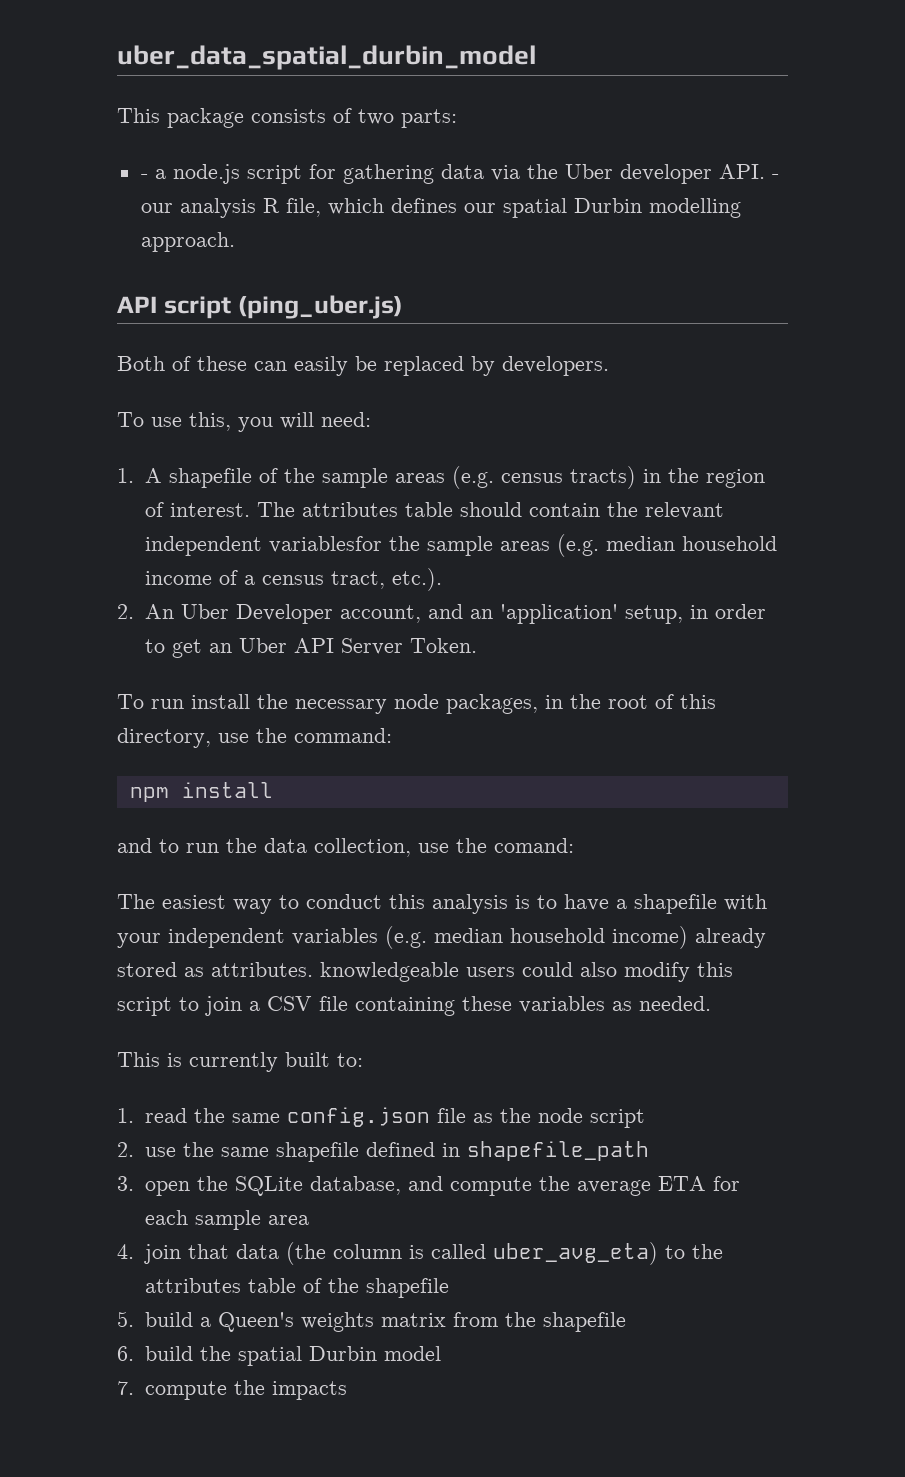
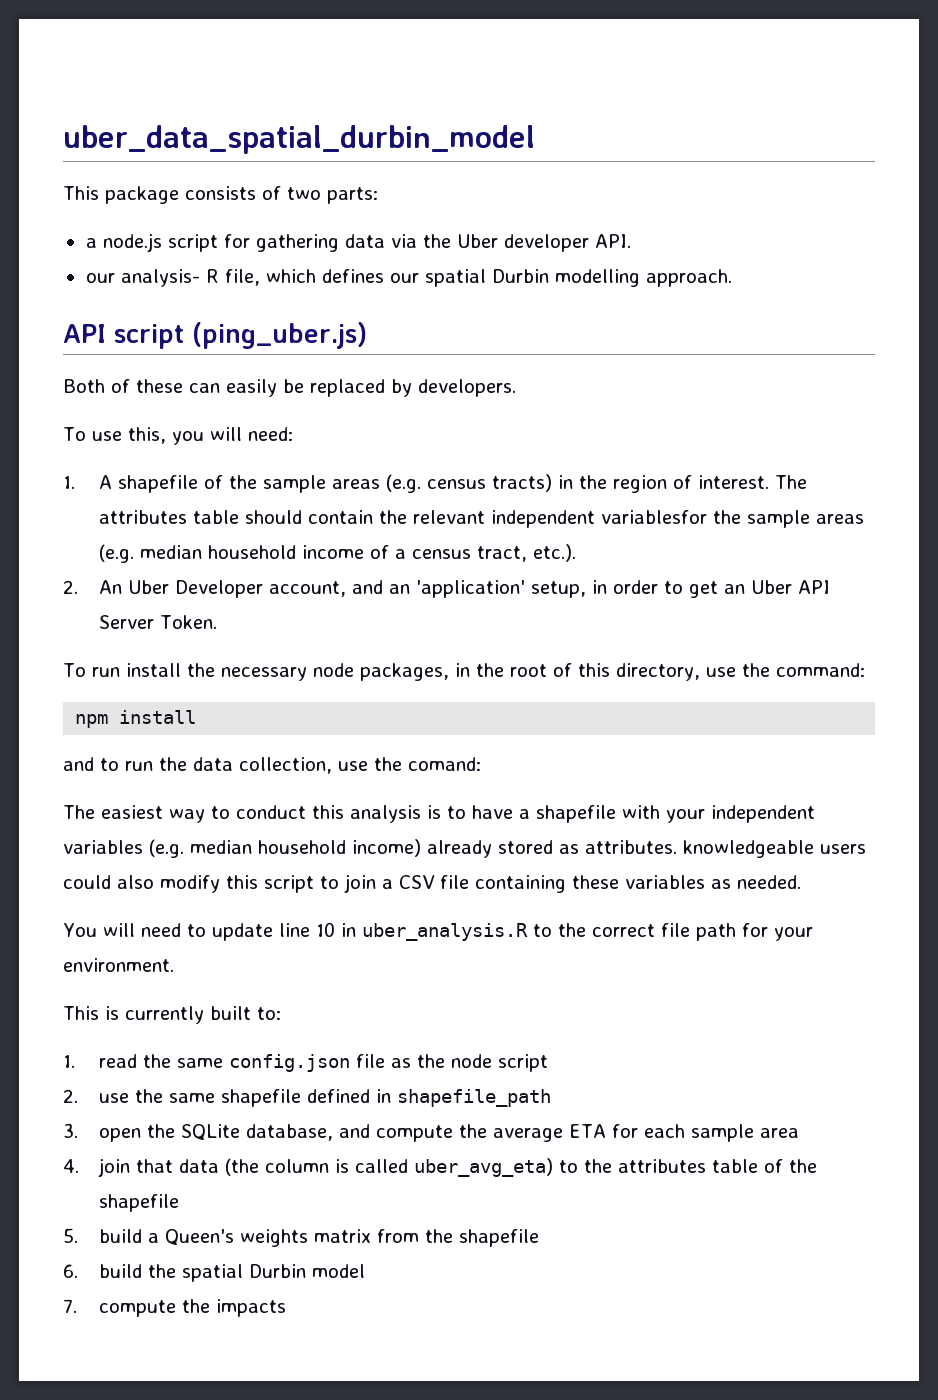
- - a node.js script for gathering data via the Uber developer API. - our analysis R file, which defines our spatial Durbin modelling approach.
+ a node.js script for gathering data via the Uber developer API.
+ our analysis- R file, which defines our spatial Durbin modelling approach.
+ You will need to update line 10 in uber_analysis.R to the correct file path for your environment.

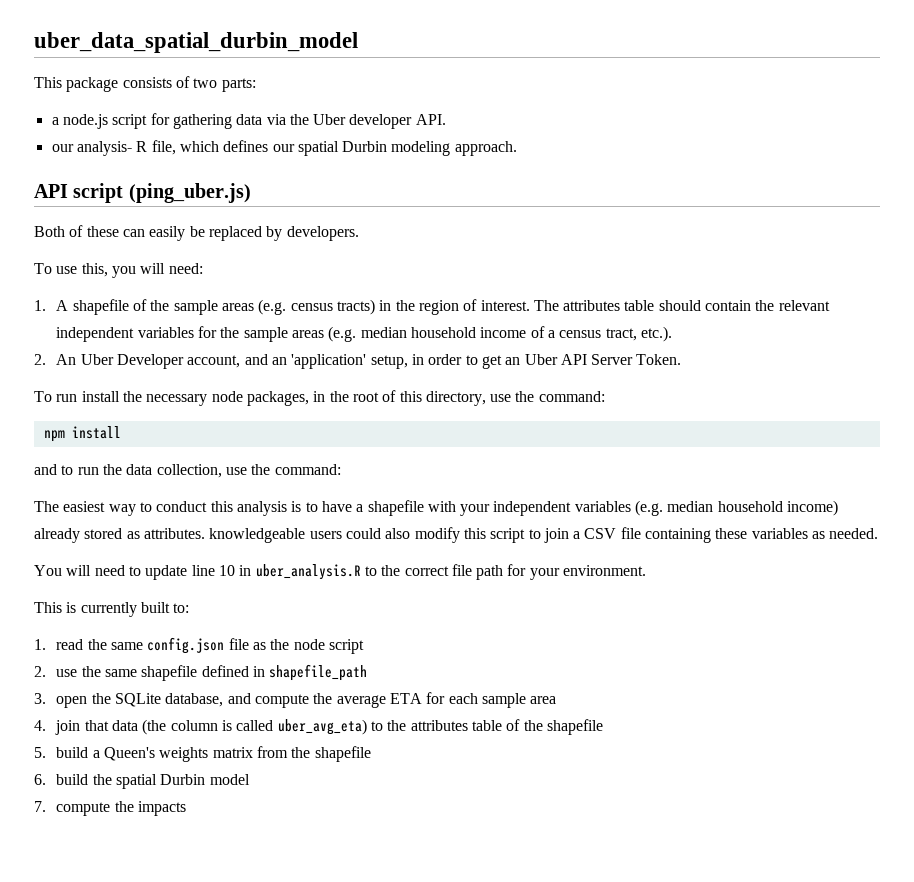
- our analysis- R file, which defines our spatial Durbin modelling approach.
+ our analysis- R file, which defines our spatial Durbin modeling approach.
- The attributes table should contain the relevant independent variablesfor the sample areas (e.g. median household income of a census tract, etc.).
+ The attributes table should contain the relevant independent variables for the sample areas (e.g. median household income of a census tract, etc.).
- and to run the data collection, use the comand:
+ and to run the data collection, use the command:

